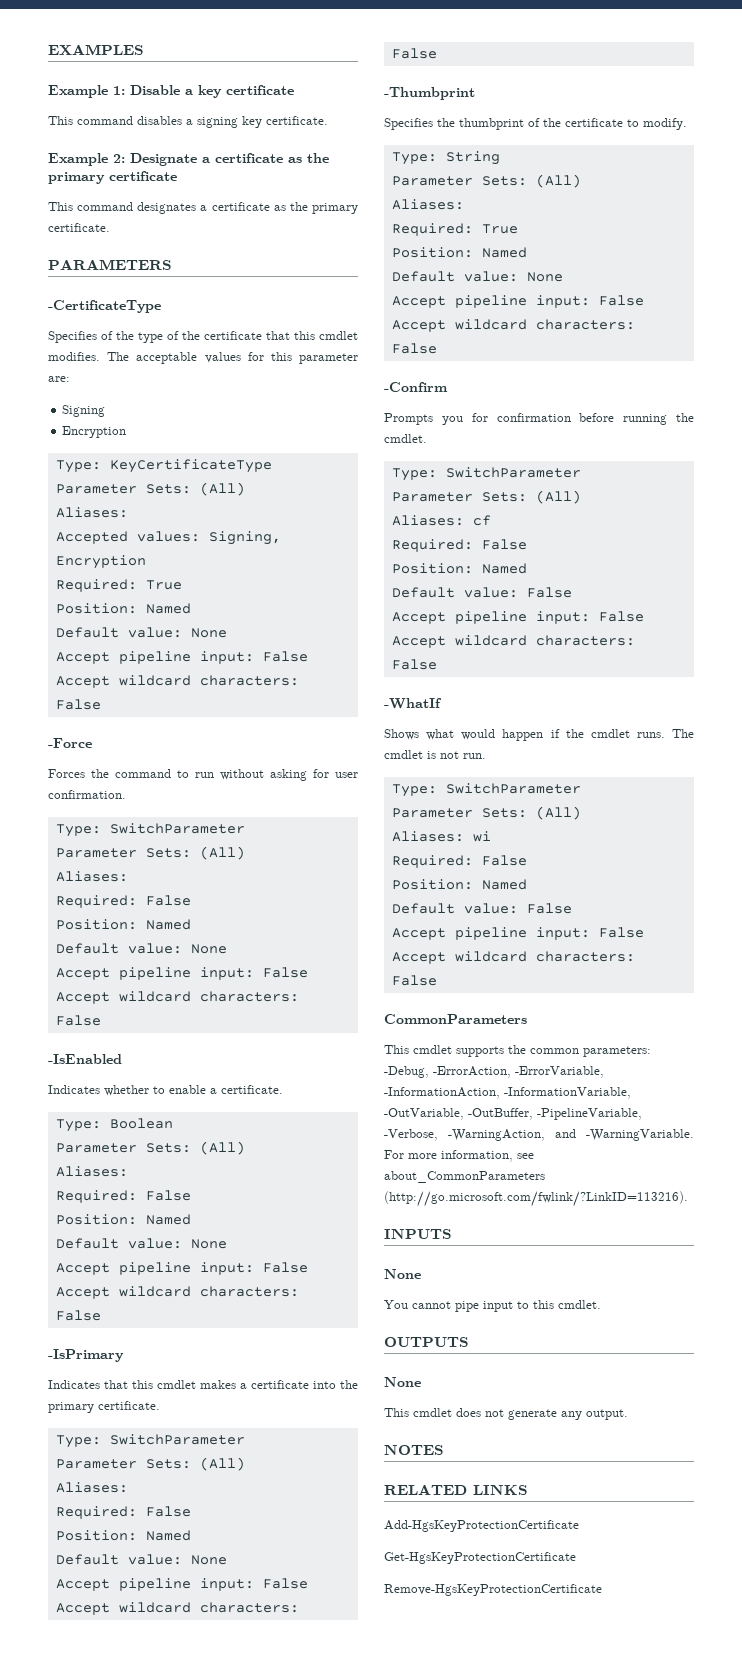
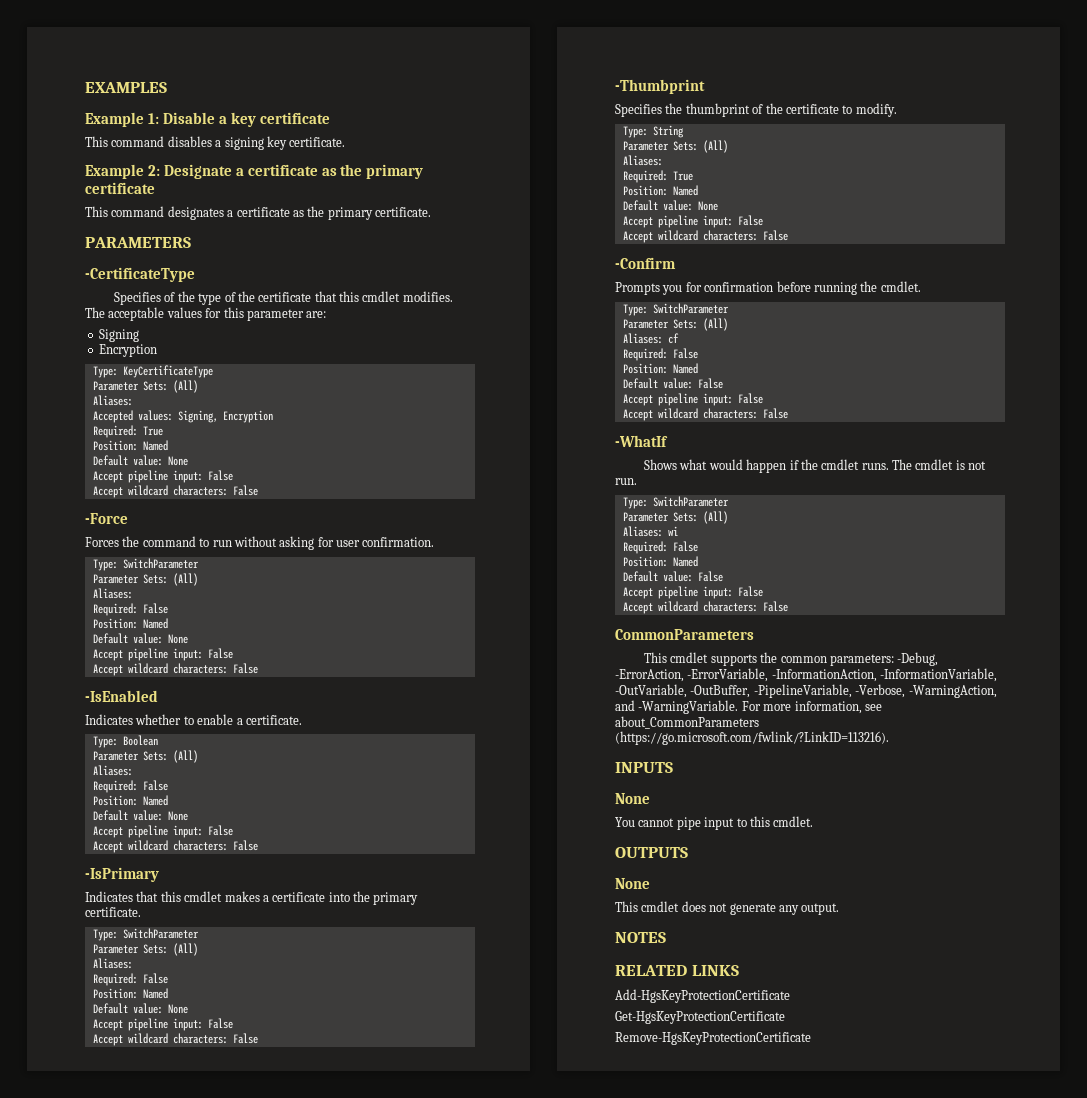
- For more information, see about_CommonParameters (http://go.microsoft.com/fwlink/?LinkID=113216).
+ For more information, see about_CommonParameters (https://go.microsoft.com/fwlink/?LinkID=113216).

